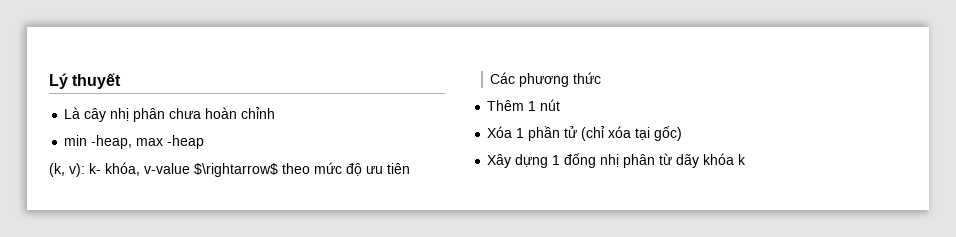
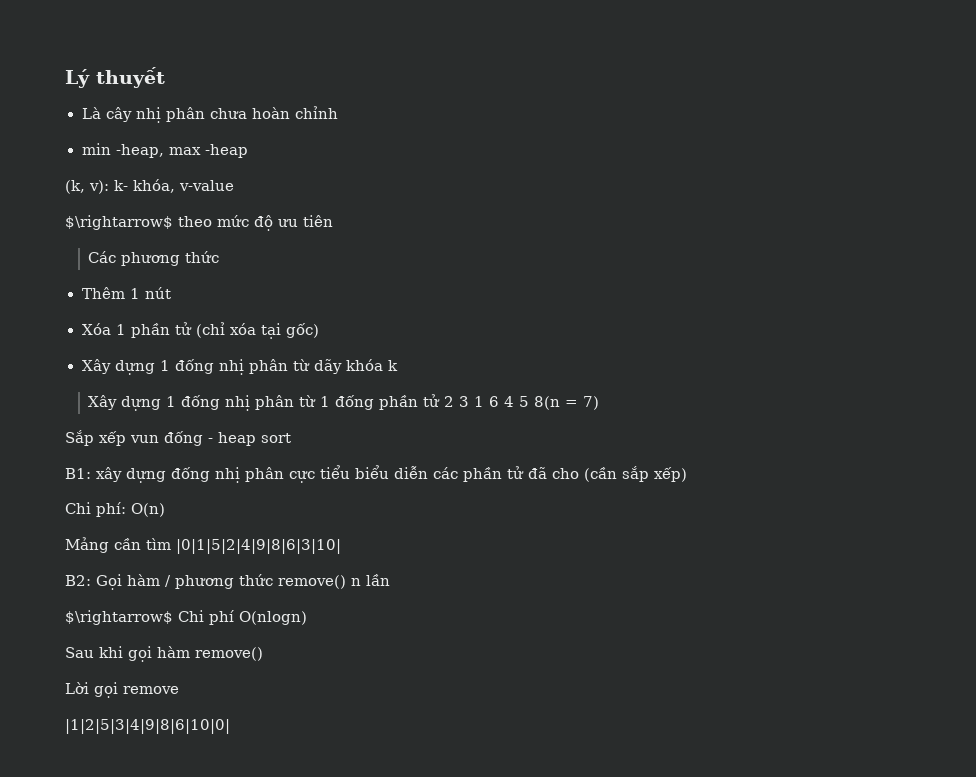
- (k, v): k- khóa, v-value $\rightarrow$ theo mức độ ưu tiên
+ (k, v): k- khóa, v-value
+ $\rightarrow$ theo mức độ ưu tiên
+ Xây dựng 1 đống nhị phân từ 1 đống phần tử 2 3 1 6 4 5 8(n = 7)
+ Sắp xếp vun đống - heap sort
+ B1: xây dựng đống nhị phân cực tiểu biểu diễn các phần tử đã cho (cần sắp xếp)
+ Chi phí: O(n)
+ Mảng cần tìm |0|1|5|2|4|9|8|6|3|10|
+ B2: Gọi hàm / phương thức remove() n lần
+ $\rightarrow$ Chi phí O(nlogn)
+ Sau khi gọi hàm remove()
+ Lời gọi remove
+ |1|2|5|3|4|9|8|6|10|0|

